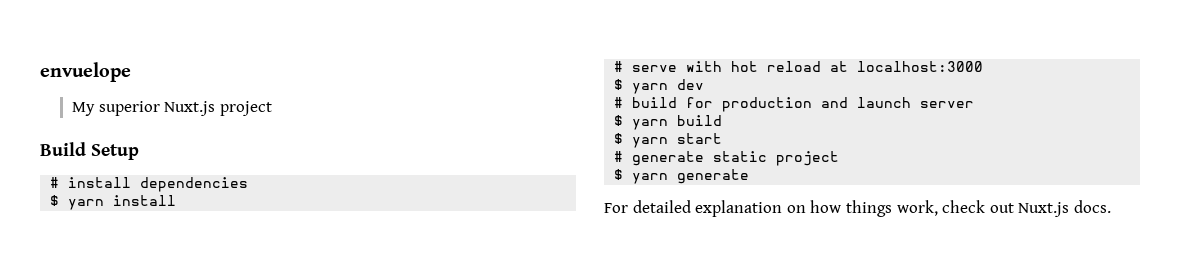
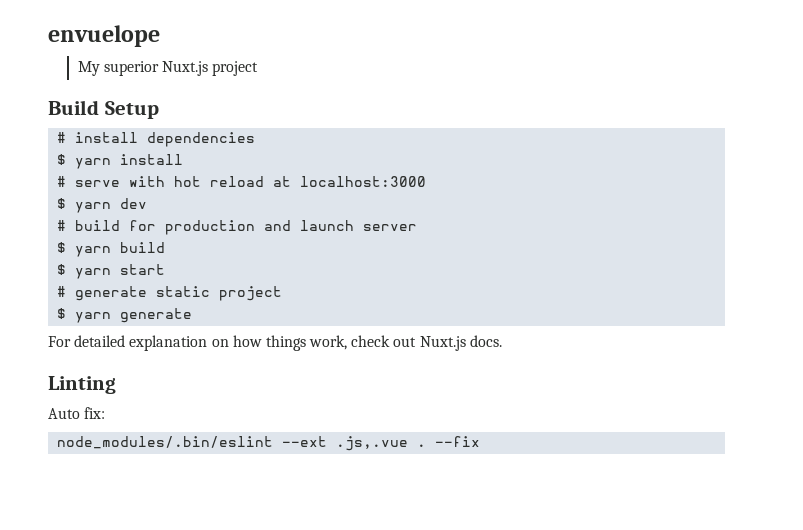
+ Linting
+ Auto fix:
+ node_modules/.bin/eslint --ext .js,.vue . --fix

